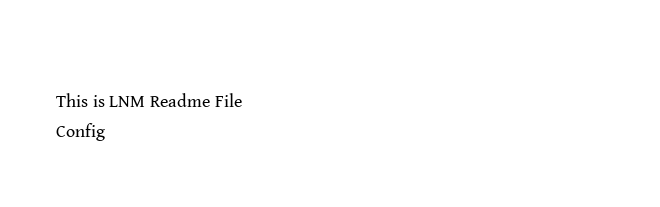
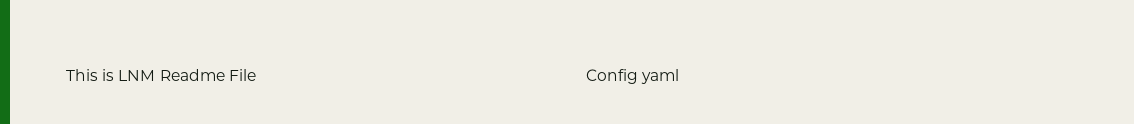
- Config
+ Config yaml

